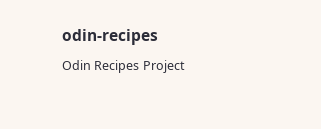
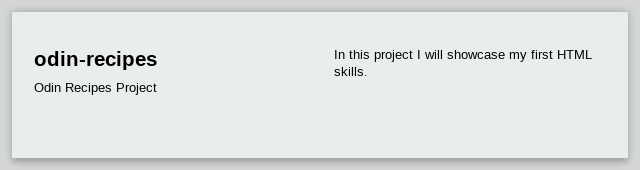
+ In this project I will showcase my first HTML skills.

